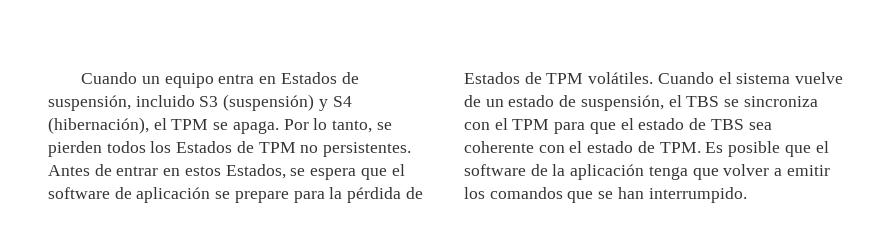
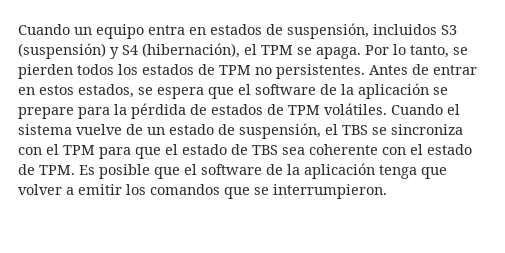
- Cuando un equipo entra en Estados de suspensión, incluido S3 (suspensión) y S4 (hibernación), el TPM se apaga.
+ Cuando un equipo entra en estados de suspensión, incluidos S3 (suspensión) y S4 (hibernación), el TPM se apaga.
- Por lo tanto, se pierden todos los Estados de TPM no persistentes.
+ Por lo tanto, se pierden todos los estados de TPM no persistentes.
- Antes de entrar en estos Estados, se espera que el software de aplicación se prepare para la pérdida de Estados de TPM volátiles.
+ Antes de entrar en estos estados, se espera que el software de la aplicación se prepare para la pérdida de estados de TPM volátiles.
- Cuando el sistema vuelve de un estado de suspensión, el TBS se sincroniza con el TPM para que el estado de TBS sea coherente con el estado de TPM. Es posible que el software de la aplicación tenga que volver a emitir los comandos que se han interrumpido.
+ Cuando el sistema vuelve de un estado de suspensión, el TBS se sincroniza con el TPM para que el estado de TBS sea coherente con el estado de TPM. Es posible que el software de la aplicación tenga que volver a emitir los comandos que se interrumpieron.

